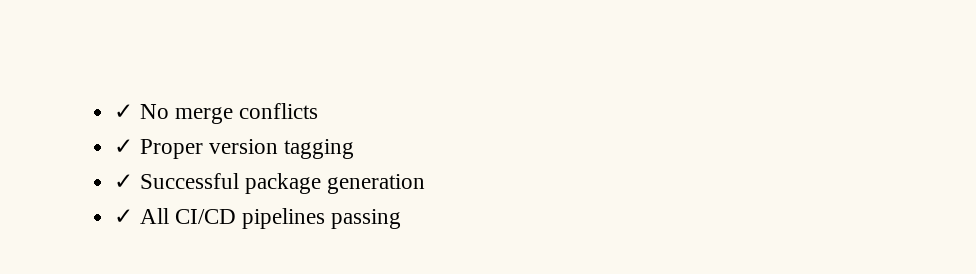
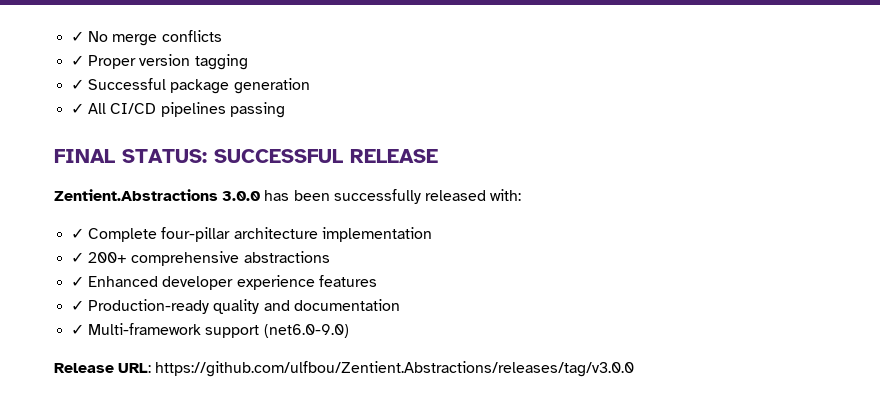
+ FINAL STATUS: SUCCESSFUL RELEASE
+ Zentient.Abstractions 3.0.0 has been successfully released with:
+ ✓ Complete four-pillar architecture implementation
+ ✓ 200+ comprehensive abstractions
+ ✓ Enhanced developer experience features
+ ✓ Production-ready quality and documentation
+ ✓ Multi-framework support (net6.0-9.0)
+ Release URL: https://github.com/ulfbou/Zentient.Abstractions/releases/tag/v3.0.0

